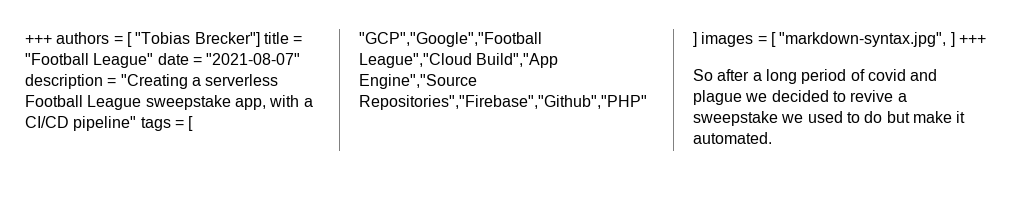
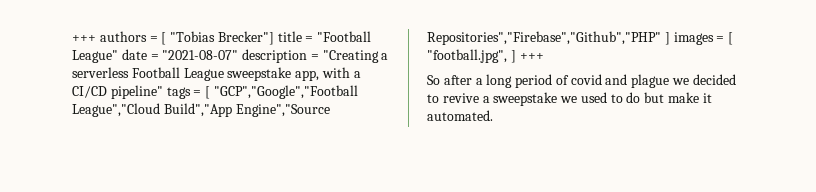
- +++ authors = [ "Tobias Brecker"] title = "Football League" date = "2021-08-07" description = "Creating a serverless Football League sweepstake app, with a CI/CD pipeline" tags = [ "GCP","Google","Football League","Cloud Build","App Engine","Source Repositories","Firebase","Github","PHP" ] images = [ "markdown-syntax.jpg", ] +++
+ +++ authors = [ "Tobias Brecker"] title = "Football League" date = "2021-08-07" description = "Creating a serverless Football League sweepstake app, with a CI/CD pipeline" tags = [ "GCP","Google","Football League","Cloud Build","App Engine","Source Repositories","Firebase","Github","PHP" ] images = [ "football.jpg", ] +++

